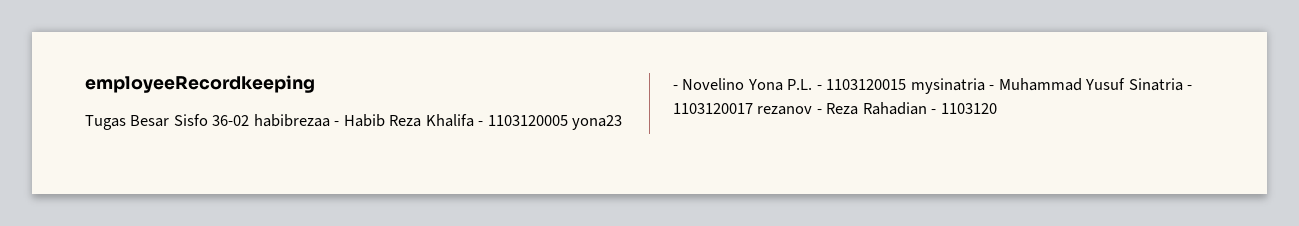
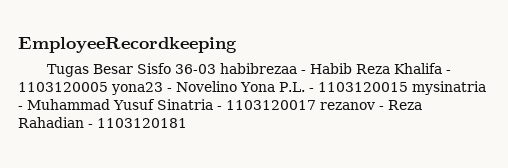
- employeeRecordkeeping
+ EmployeeRecordkeeping
- Tugas Besar Sisfo 36-02 habibrezaa - Habib Reza Khalifa - 1103120005 yona23 - Novelino Yona P.L. - 1103120015 mysinatria - Muhammad Yusuf Sinatria - 1103120017 rezanov - Reza Rahadian - 1103120
+ Tugas Besar Sisfo 36-03 habibrezaa - Habib Reza Khalifa - 1103120005 yona23 - Novelino Yona P.L. - 1103120015 mysinatria - Muhammad Yusuf Sinatria - 1103120017 rezanov - Reza Rahadian - 1103120181

